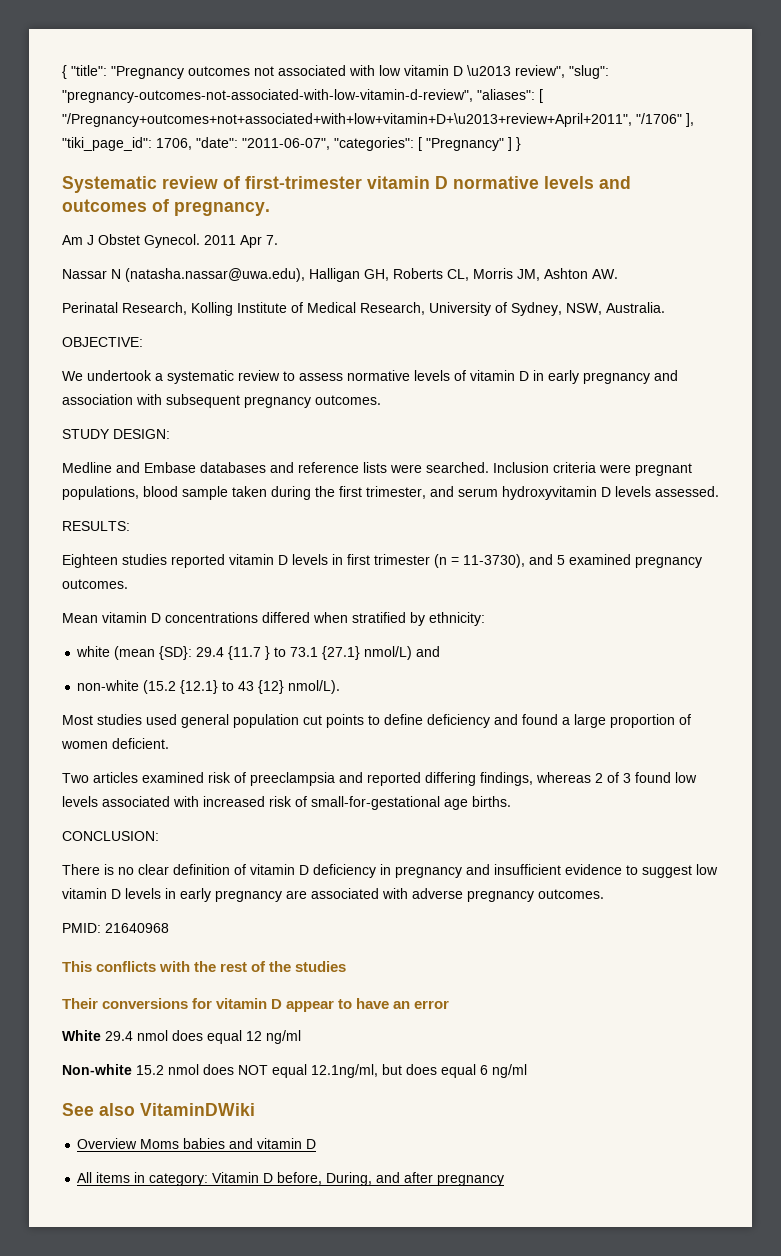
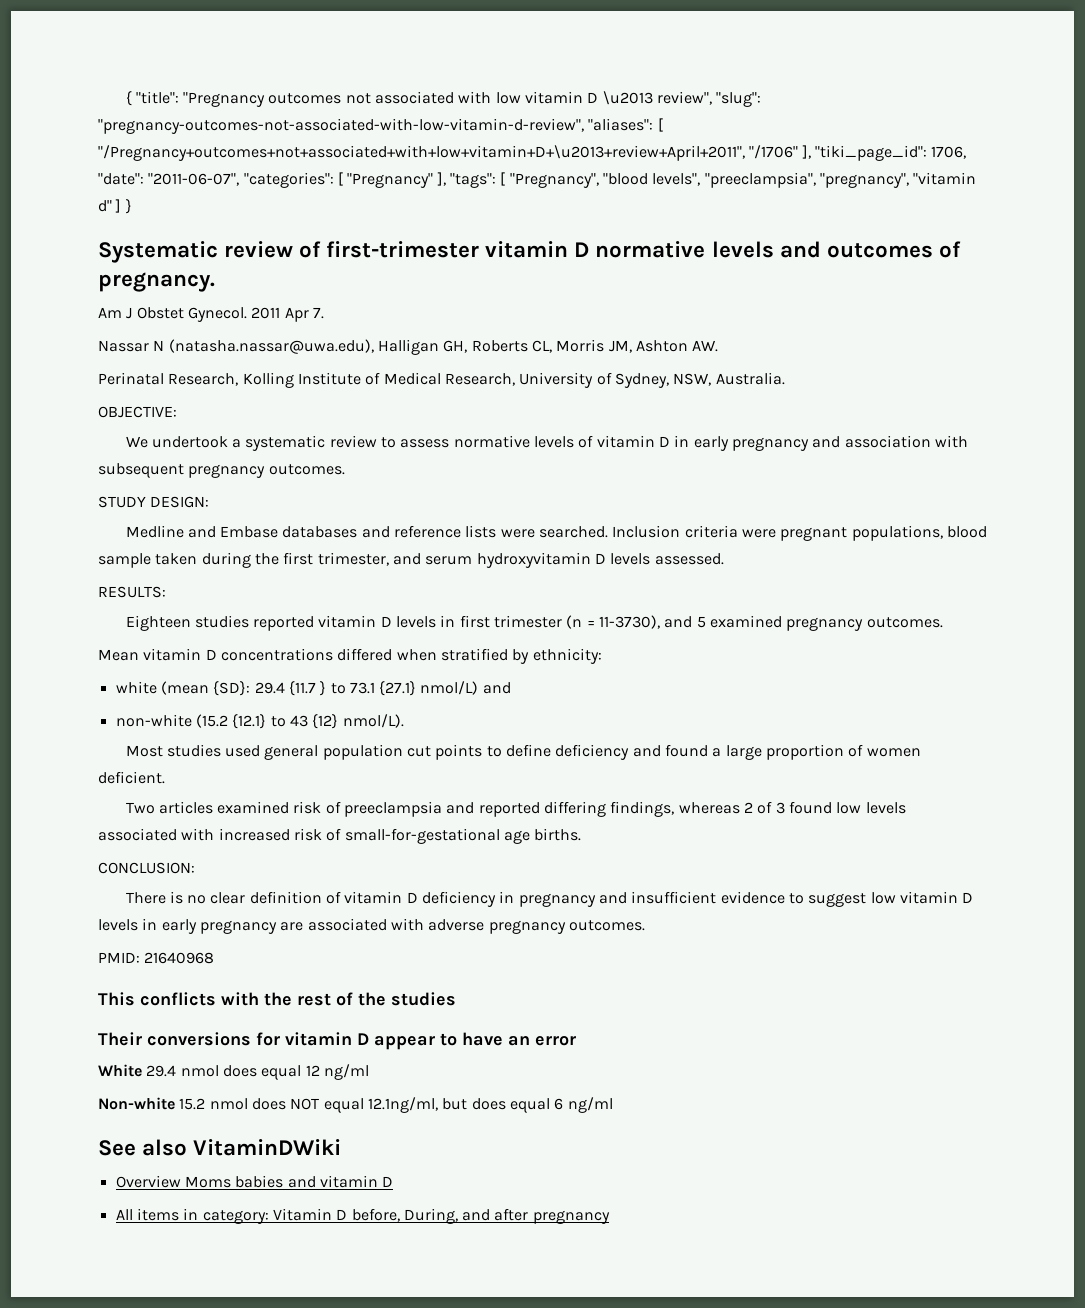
- { "title": "Pregnancy outcomes not associated with low vitamin D \u2013 review", "slug": "pregnancy-outcomes-not-associated-with-low-vitamin-d-review", "aliases": [ "/Pregnancy+outcomes+not+associated+with+low+vitamin+D+\u2013+review+April+2011", "/1706" ], "tiki_page_id": 1706, "date": "2011-06-07", "categories": [ "Pregnancy" ] }
+ { "title": "Pregnancy outcomes not associated with low vitamin D \u2013 review", "slug": "pregnancy-outcomes-not-associated-with-low-vitamin-d-review", "aliases": [ "/Pregnancy+outcomes+not+associated+with+low+vitamin+D+\u2013+review+April+2011", "/1706" ], "tiki_page_id": 1706, "date": "2011-06-07", "categories": [ "Pregnancy" ], "tags": [ "Pregnancy", "blood levels", "preeclampsia", "pregnancy", "vitamin d" ] }

